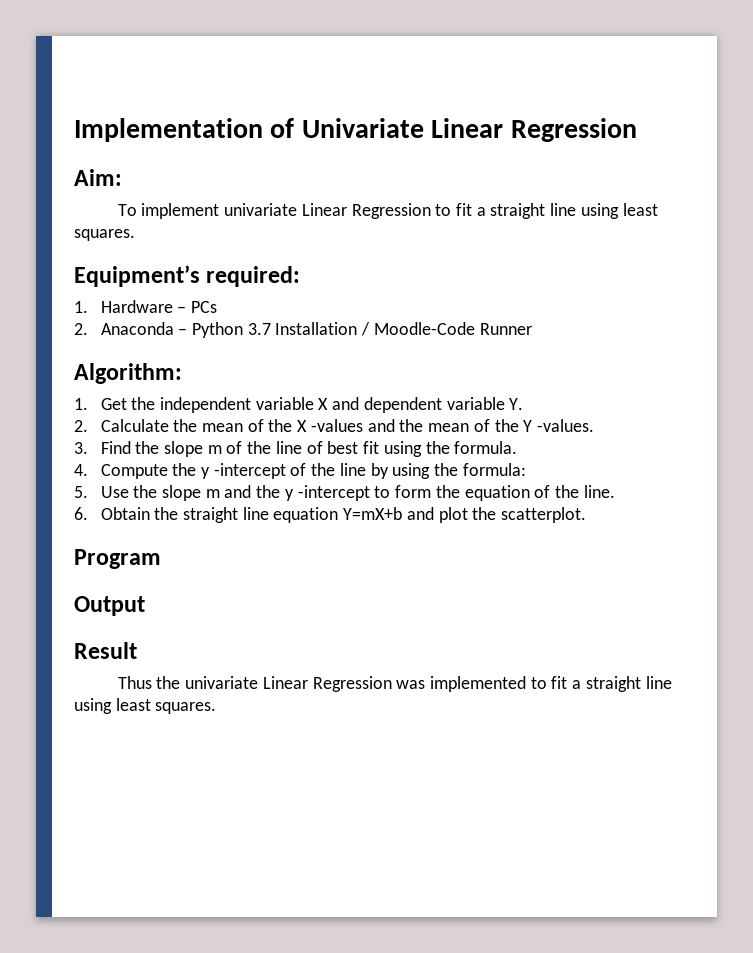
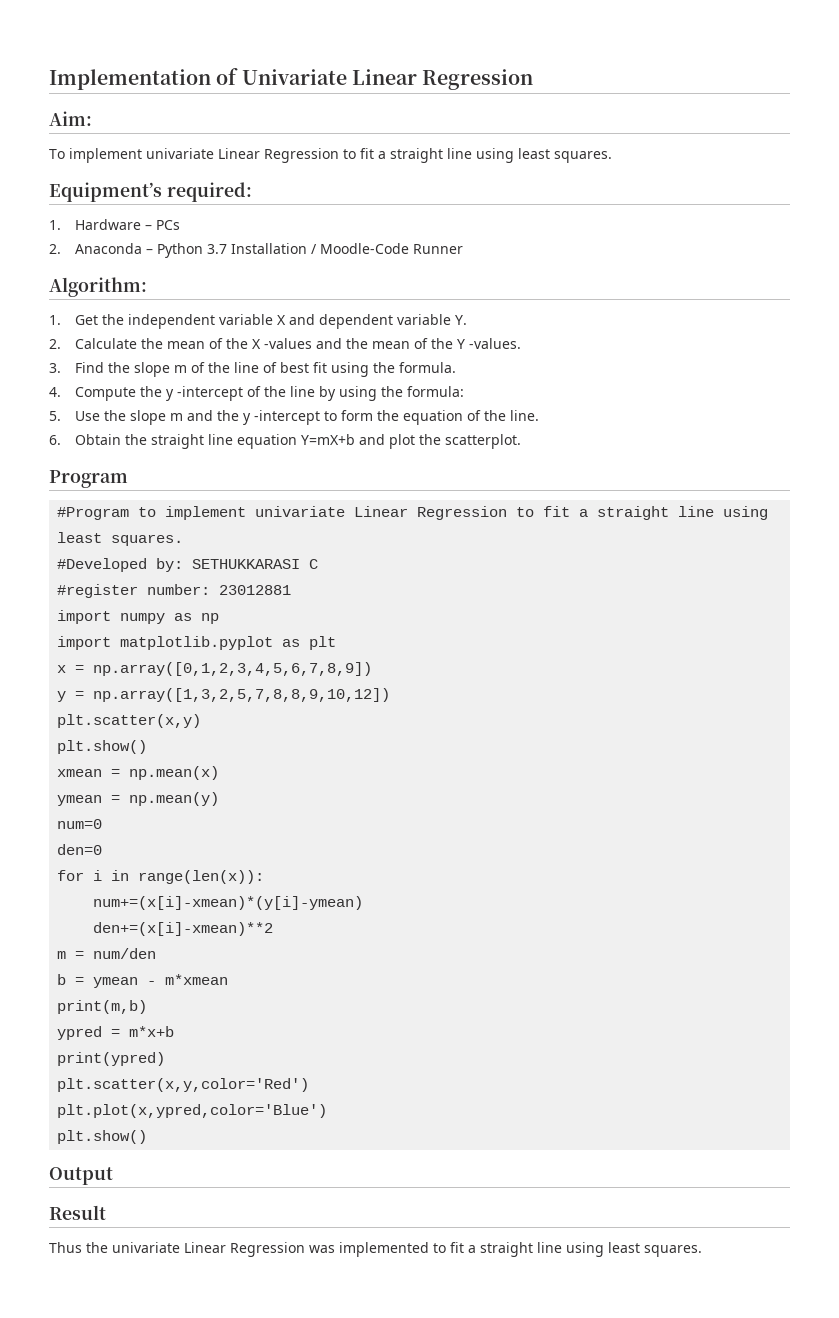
+ #Program to implement univariate Linear Regression to fit a straight line using least squares.
+ #Developed by: SETHUKKARASI C
+ #register number: 23012881
+ import numpy as np
+ import matplotlib.pyplot as plt
+ x = np.array([0,1,2,3,4,5,6,7,8,9])
+ y = np.array([1,3,2,5,7,8,8,9,10,12])
+ plt.scatter(x,y)
+ plt.show()
+ xmean = np.mean(x)
+ ymean = np.mean(y)
+ num=0
+ den=0
+ for i in range(len(x)):
+ num+=(x[i]-xmean)*(y[i]-ymean)
+ den+=(x[i]-xmean)**2
+ m = num/den
+ b = ymean - m*xmean
+ print(m,b)
+ ypred = m*x+b
+ print(ypred)
+ plt.scatter(x,y,color='Red')
+ plt.plot(x,ypred,color='Blue')
+ plt.show()

